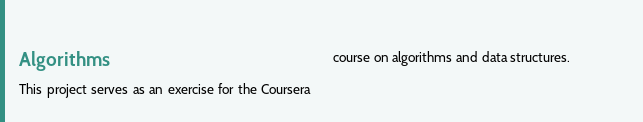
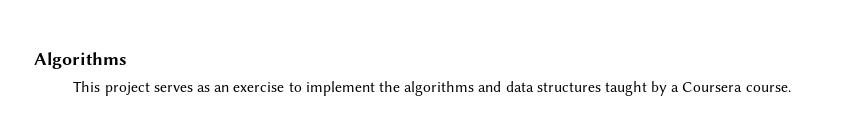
- This project serves as an exercise for the Coursera course on algorithms and data structures.
+ This project serves as an exercise to implement the algorithms and data structures taught by a Coursera course.

